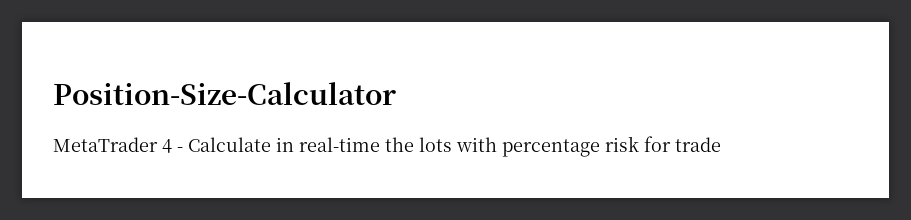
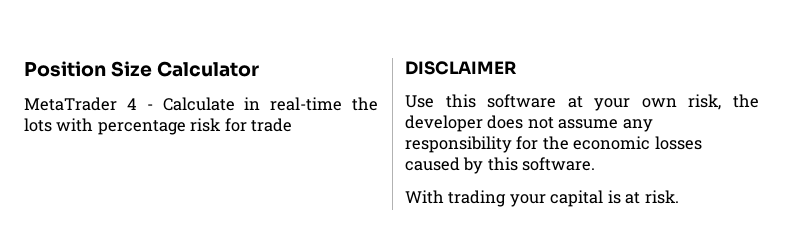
- Position-Size-Calculator
+ Position Size Calculator
+ DISCLAIMER
+ Use this software at your own risk, the developer does not assume any responsibility for the economic losses caused by this software.
+ With trading your capital is at risk.

